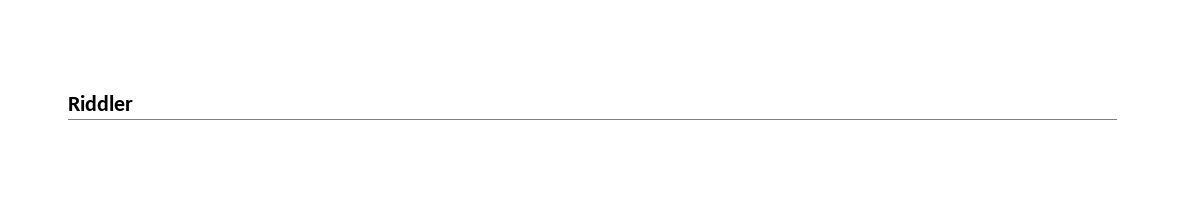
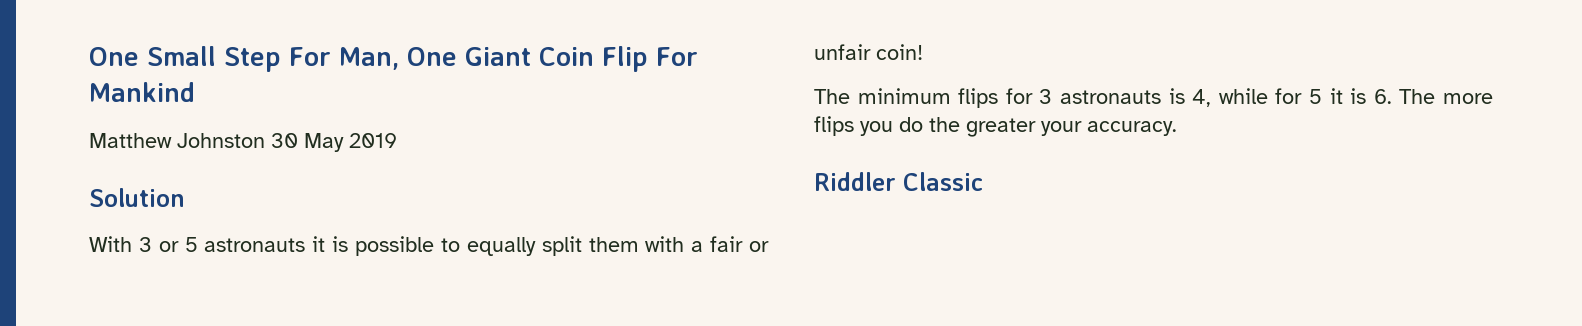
- Riddler
+ One Small Step For Man, One Giant Coin Flip For Mankind
+ Matthew Johnston 30 May 2019
+ Solution
+ With 3 or 5 astronauts it is possible to equally split them with a fair or unfair coin!
+ The minimum flips for 3 astronauts is 4, while for 5 it is 6. The more flips you do the greater your accuracy.
+ Riddler Classic

